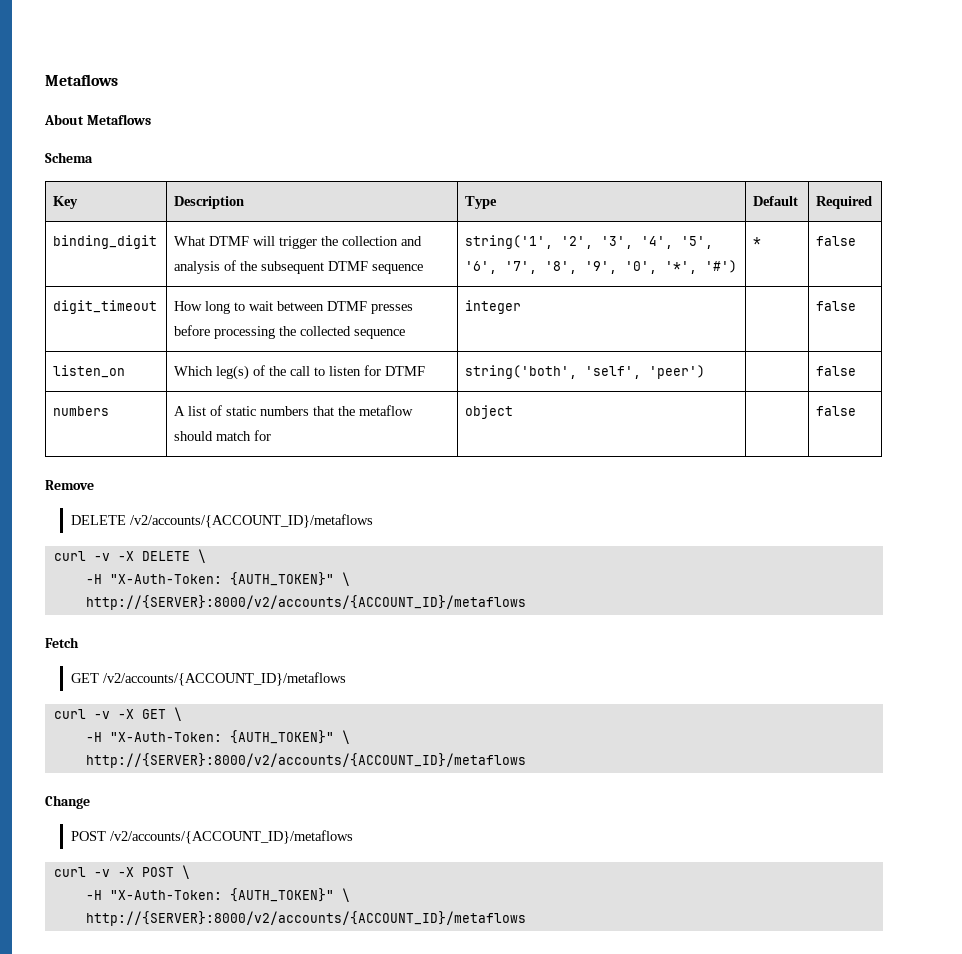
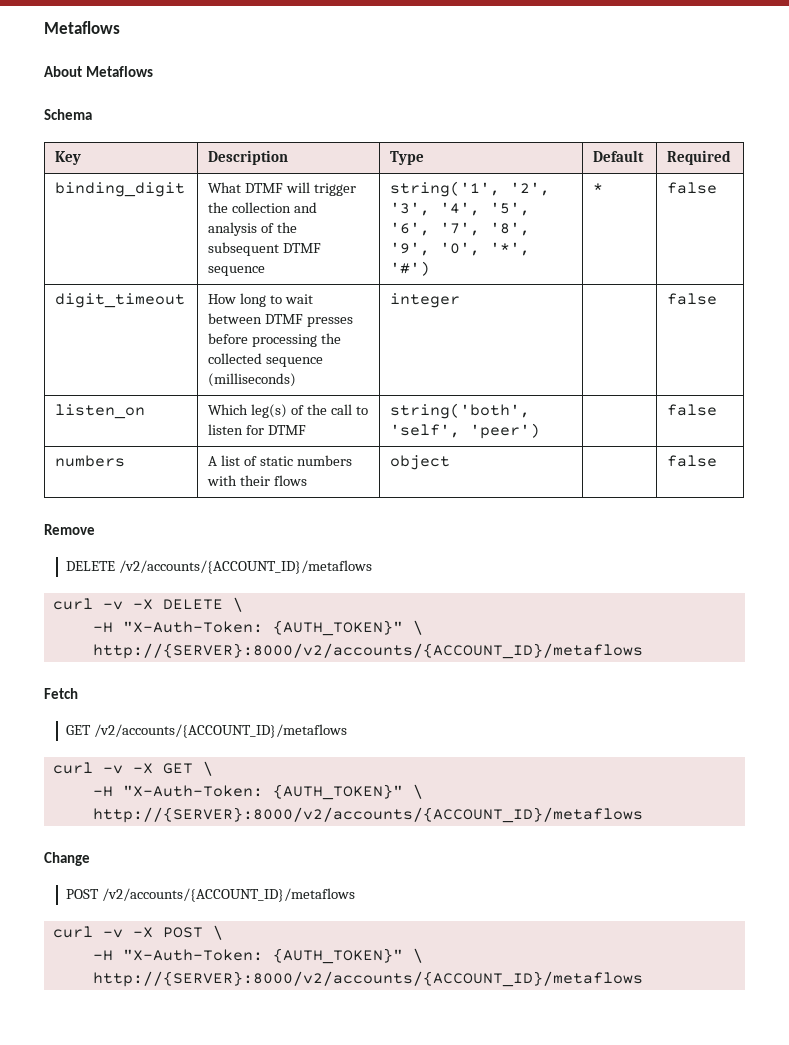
- digit_timeout | How long to wait between DTMF presses before processing the collected sequence | integer | | false
+ digit_timeout | How long to wait between DTMF presses before processing the collected sequence (milliseconds) | integer | | false
- numbers | A list of static numbers that the metaflow should match for | object | | false
+ numbers | A list of static numbers with their flows | object | | false

